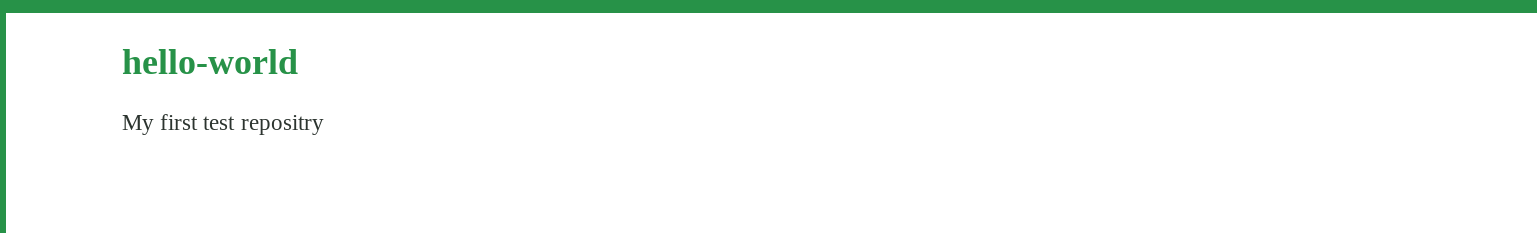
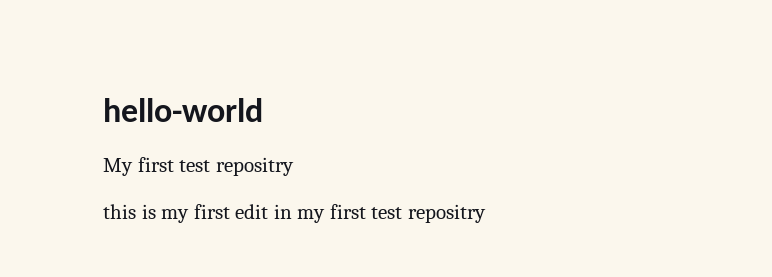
+ this is my first edit in my first test repositry

